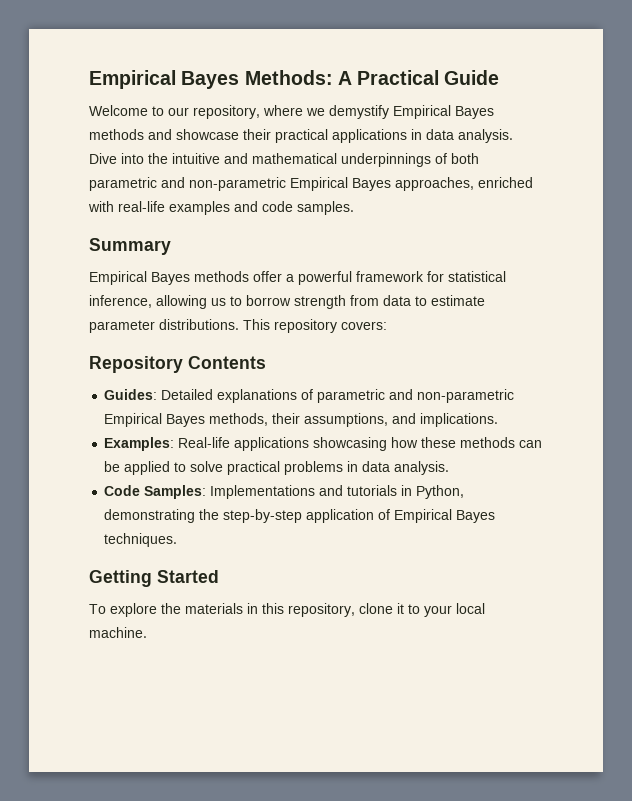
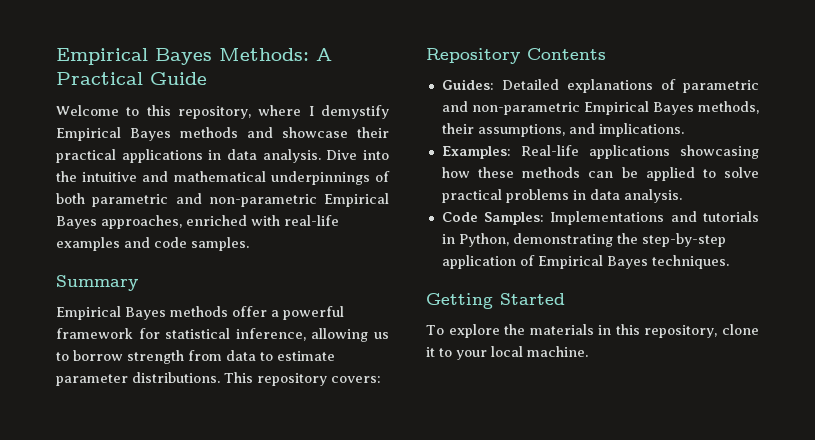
- Welcome to our repository, where we demystify Empirical Bayes methods and showcase their practical applications in data analysis.
+ Welcome to this repository, where I demystify Empirical Bayes methods and showcase their practical applications in data analysis.

